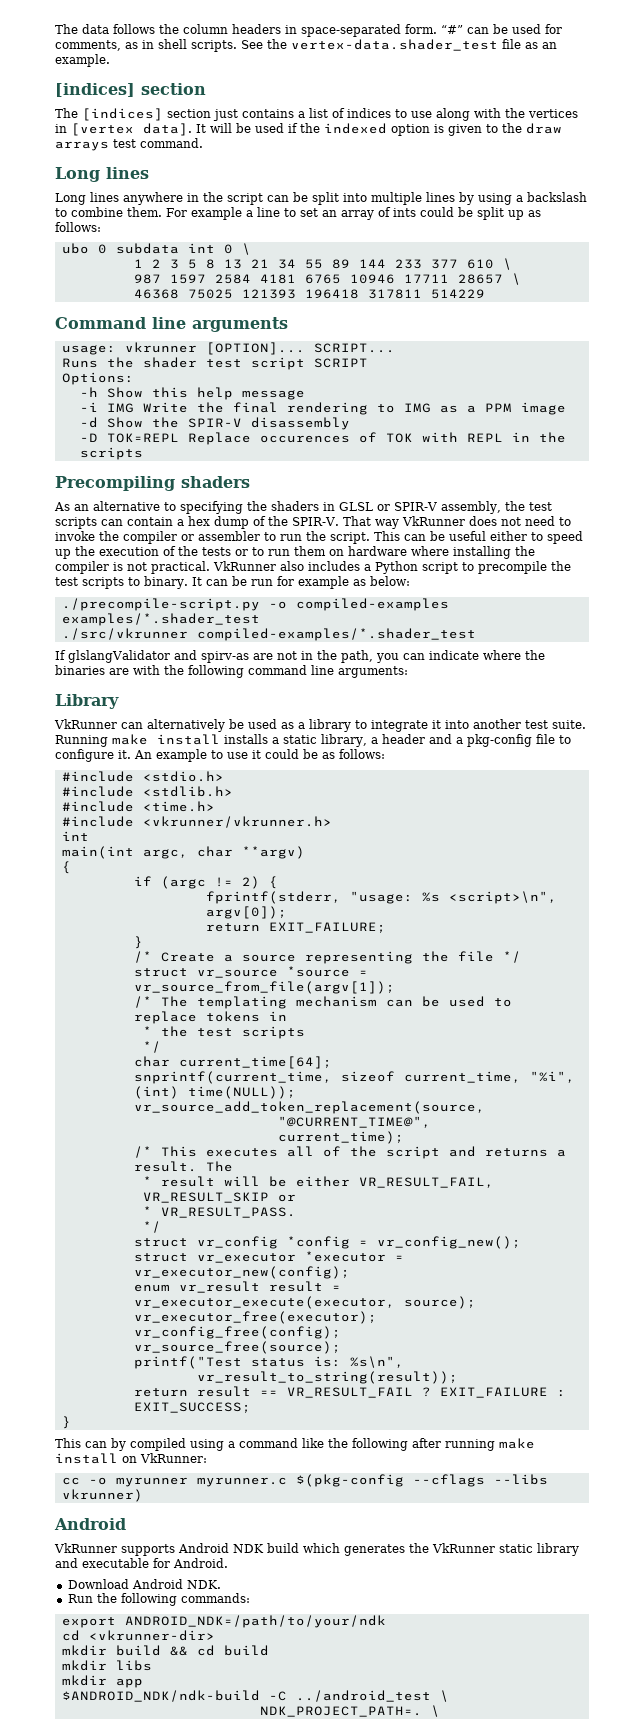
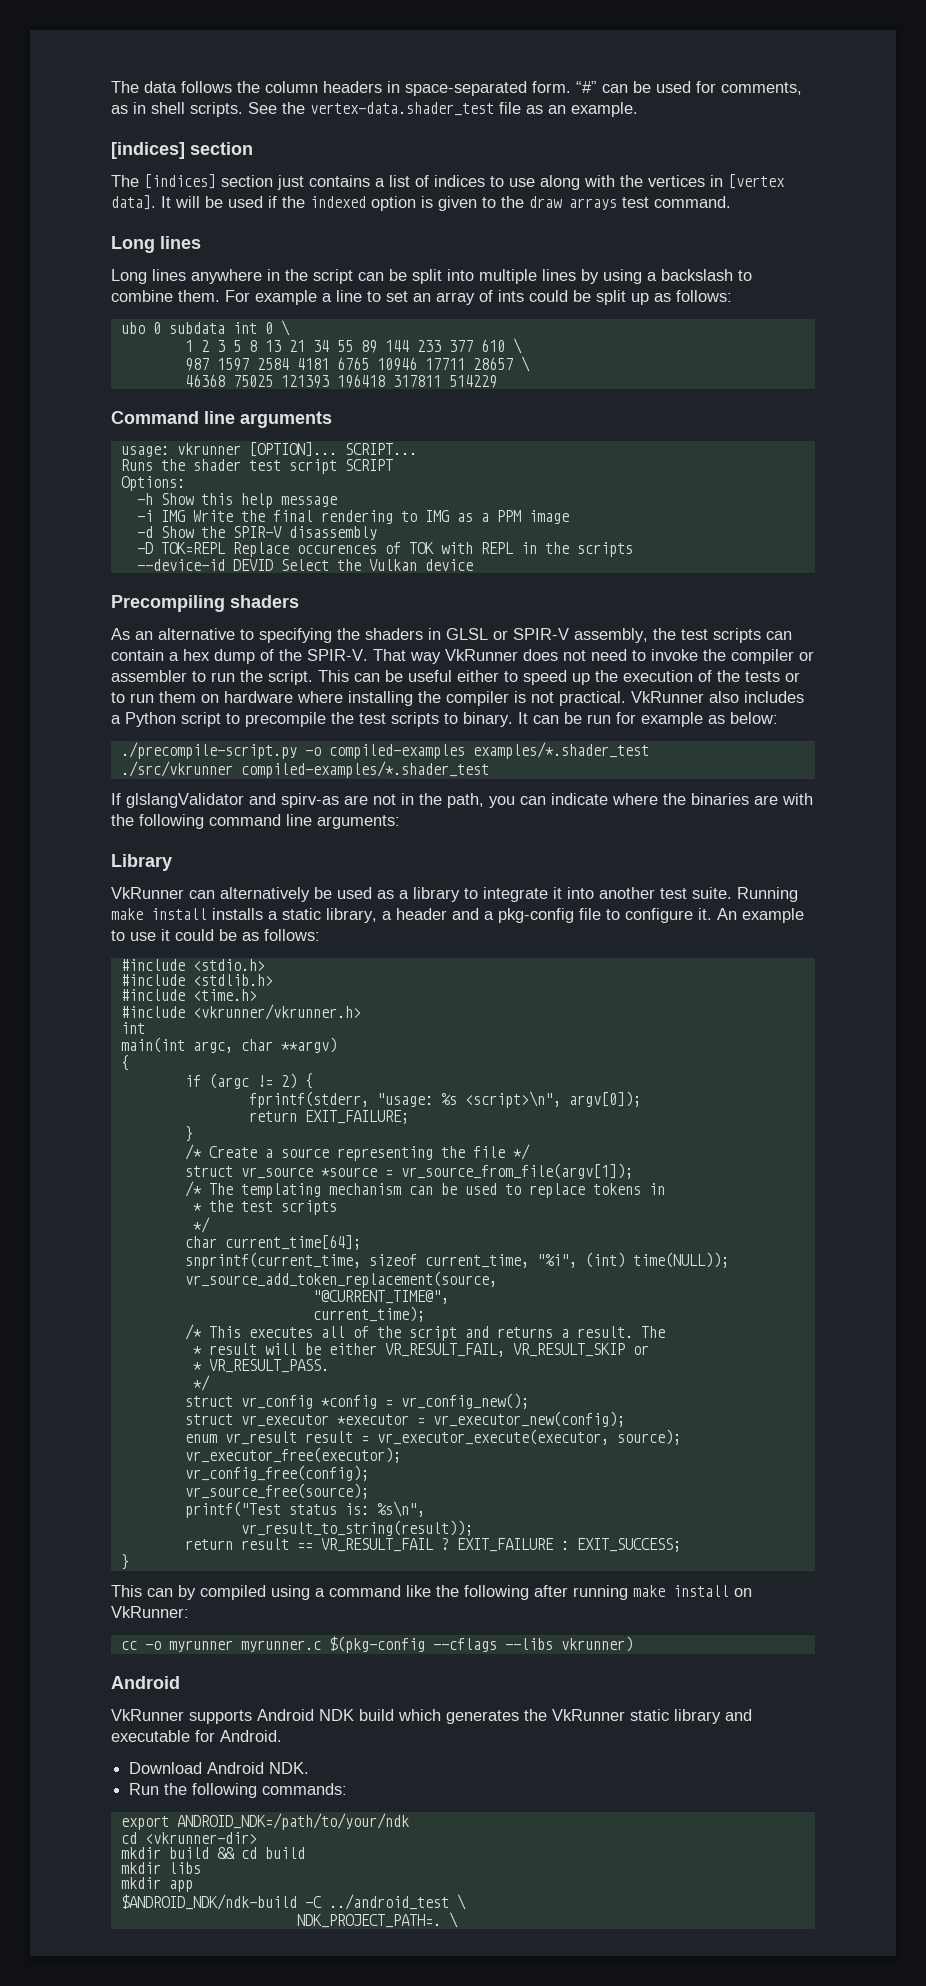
+ --device-id DEVID Select the Vulkan device

